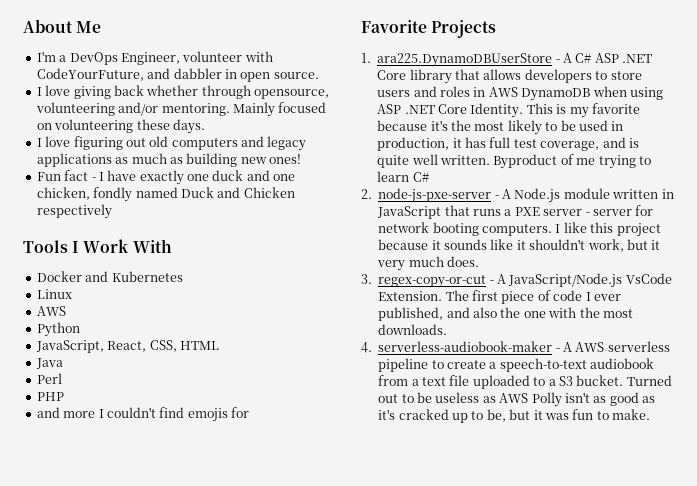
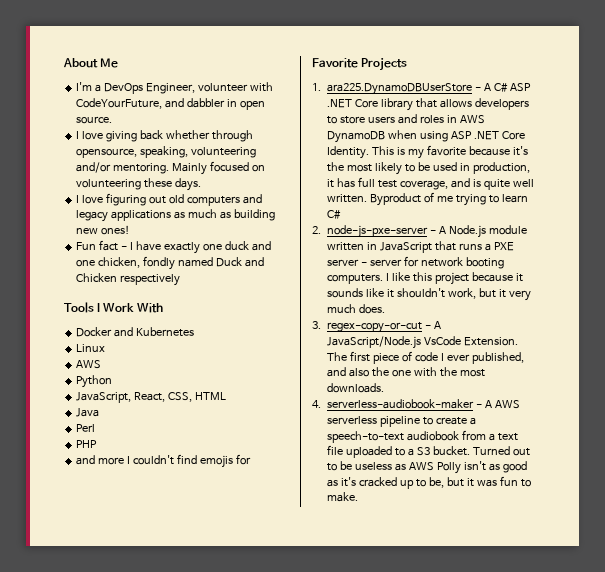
- I love giving back whether through opensource, volunteering and/or mentoring.
+ I love giving back whether through opensource, speaking, volunteering and/or mentoring.

